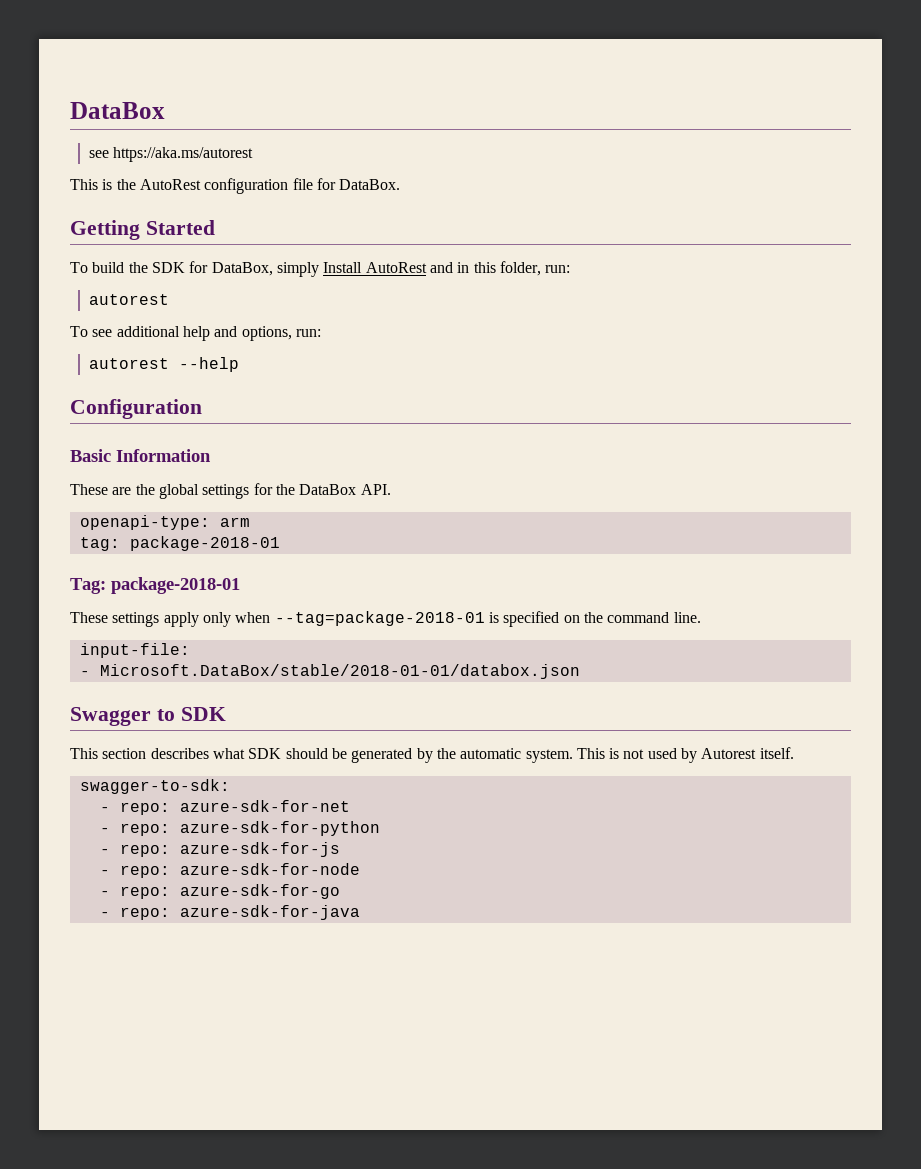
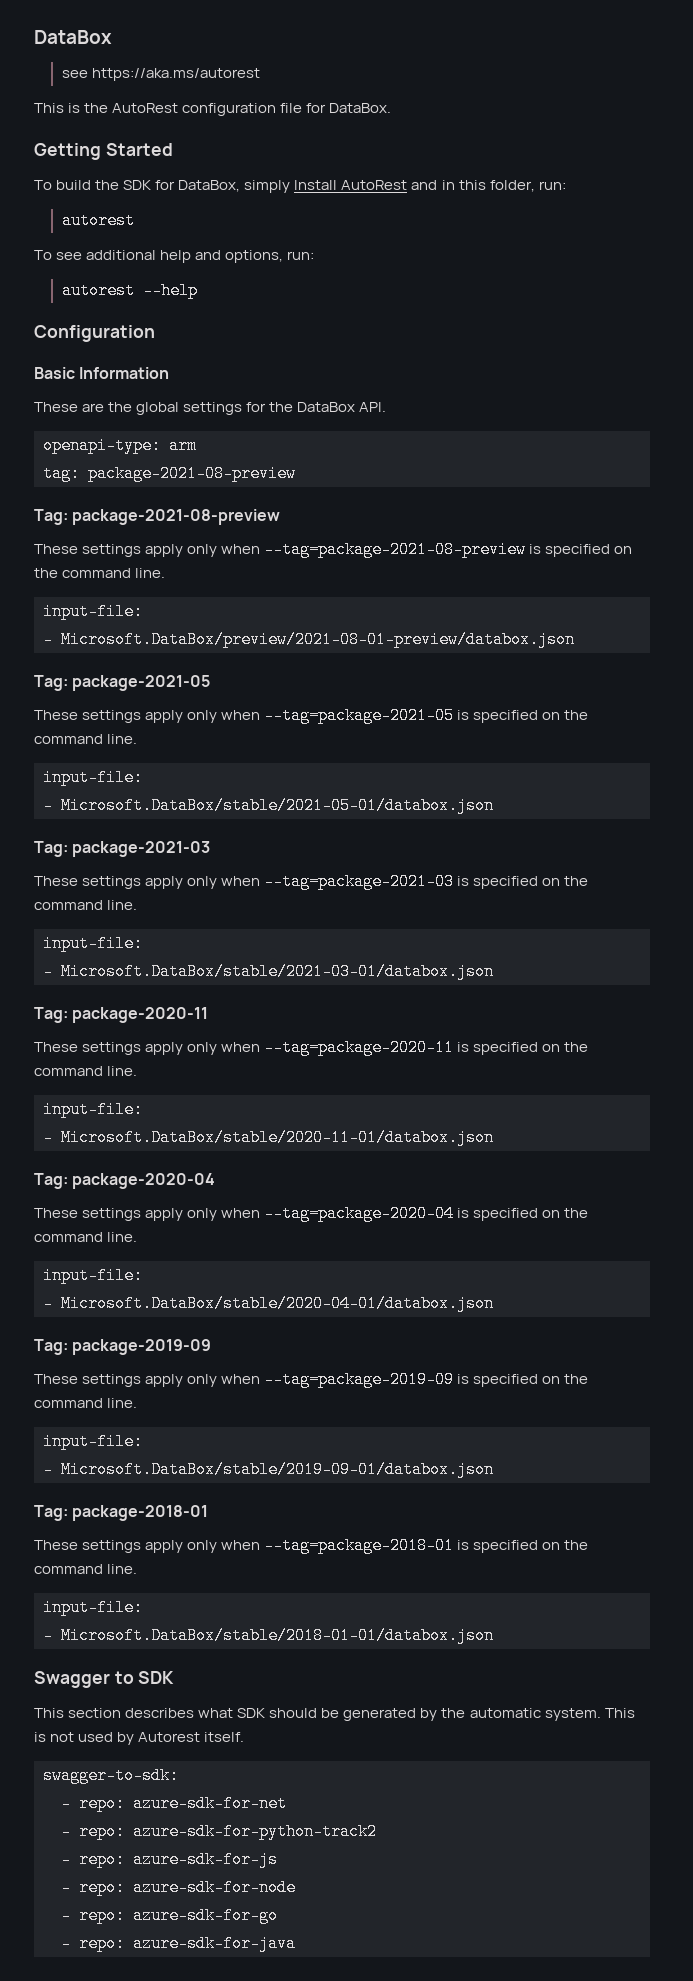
- tag: package-2018-01
+ tag: package-2021-08-preview
+ Tag: package-2021-08-preview
+ These settings apply only when --tag=package-2021-08-preview is specified on the command line.
+ input-file:
+ - Microsoft.DataBox/preview/2021-08-01-preview/databox.json
+ Tag: package-2021-05
+ These settings apply only when --tag=package-2021-05 is specified on the command line.
+ input-file:
+ - Microsoft.DataBox/stable/2021-05-01/databox.json
+ Tag: package-2021-03
+ These settings apply only when --tag=package-2021-03 is specified on the command line.
+ input-file:
+ - Microsoft.DataBox/stable/2021-03-01/databox.json
+ Tag: package-2020-11
+ These settings apply only when --tag=package-2020-11 is specified on the command line.
+ input-file:
+ - Microsoft.DataBox/stable/2020-11-01/databox.json
+ Tag: package-2020-04
+ These settings apply only when --tag=package-2020-04 is specified on the command line.
+ input-file:
+ - Microsoft.DataBox/stable/2020-04-01/databox.json
+ Tag: package-2019-09
+ These settings apply only when --tag=package-2019-09 is specified on the command line.
+ input-file:
+ - Microsoft.DataBox/stable/2019-09-01/databox.json
- - repo: azure-sdk-for-python
+ - repo: azure-sdk-for-python-track2

